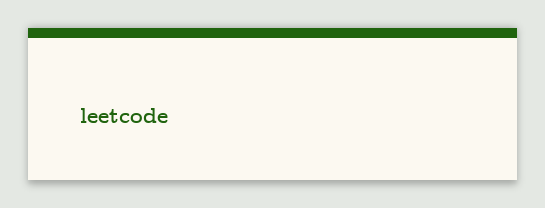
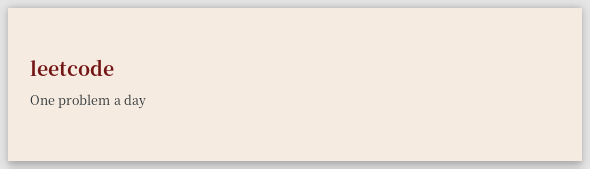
+ One problem a day

